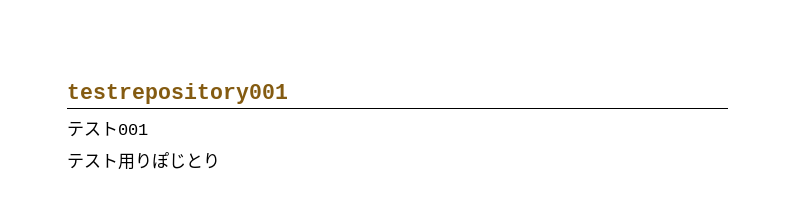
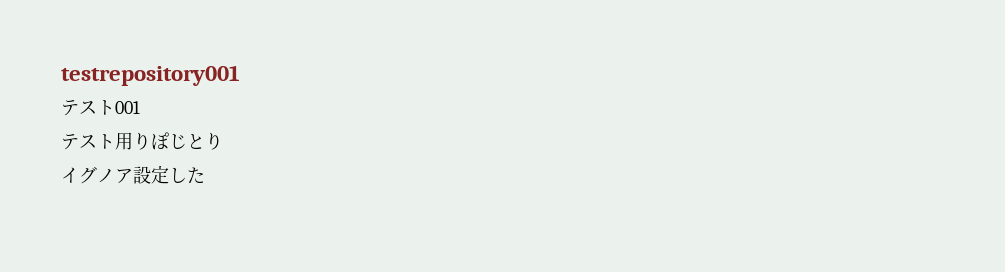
+ イグノア設定した

